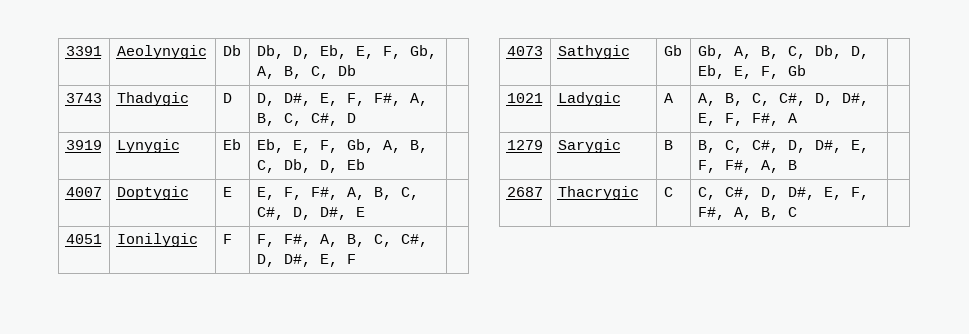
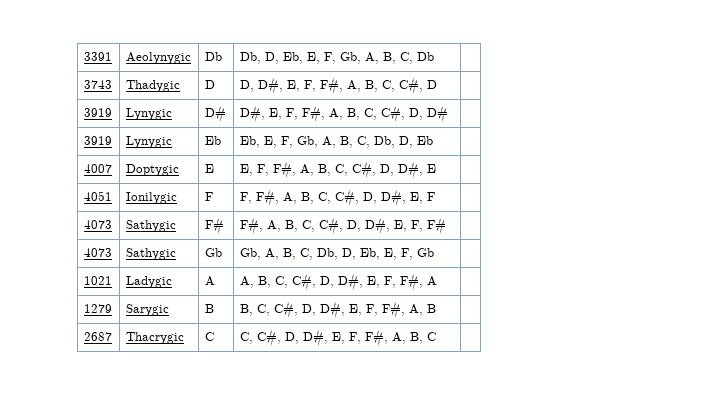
+ 3919 | Lynygic | D# | D#, E, F, F#, A, B, C, C#, D, D# |
+ 4073 | Sathygic | F# | F#, A, B, C, C#, D, D#, E, F, F# |

